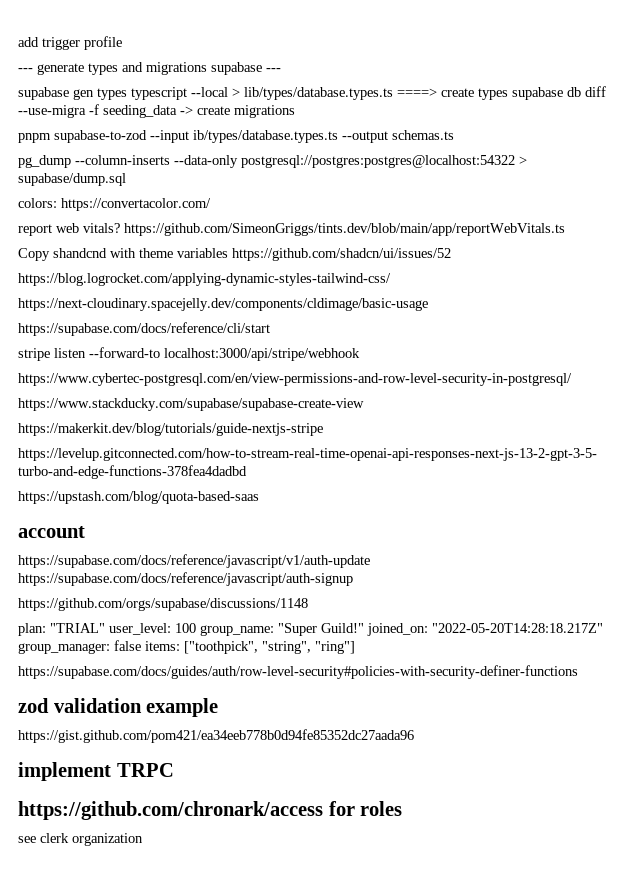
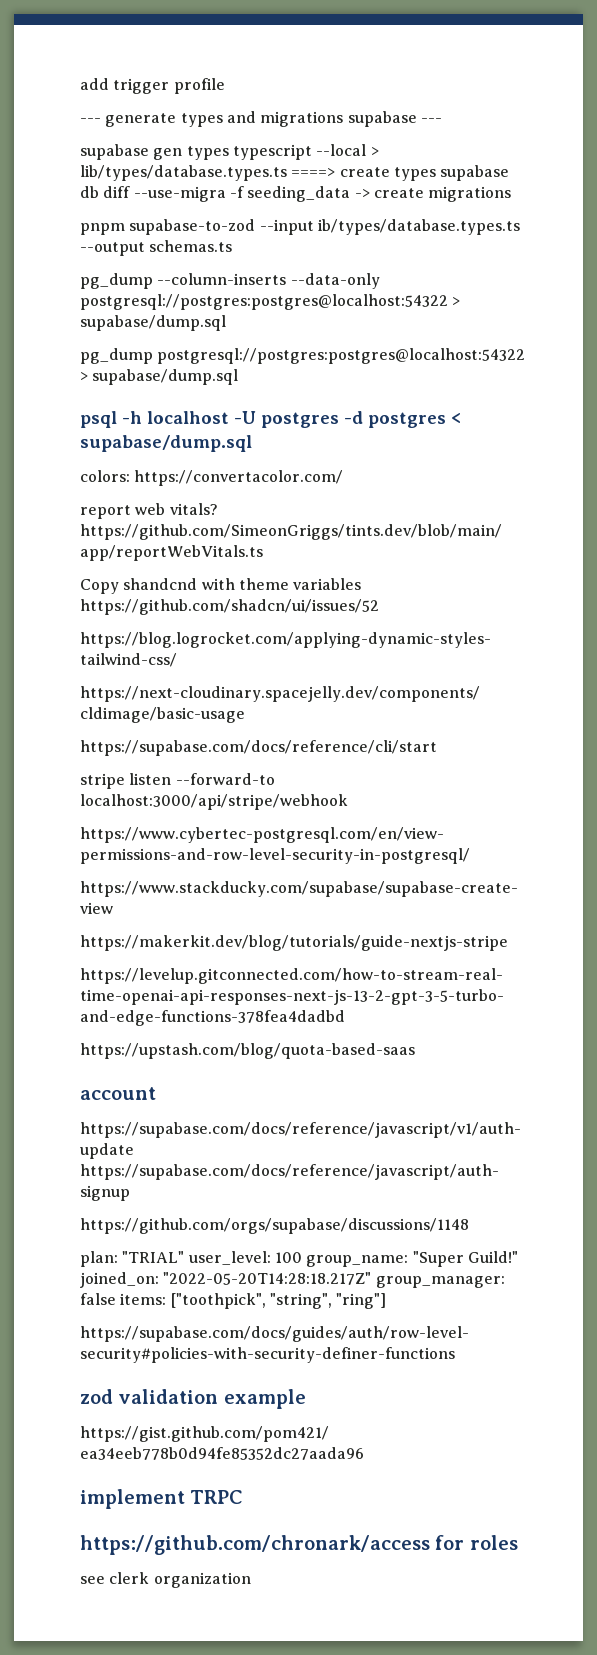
+ pg_dump postgresql://postgres:postgres@localhost:54322 > supabase/dump.sql
+ psql -h localhost -U postgres -d postgres < supabase/dump.sql

